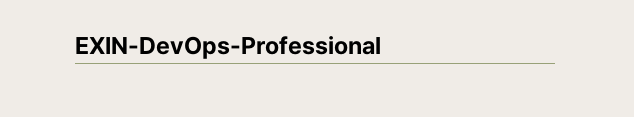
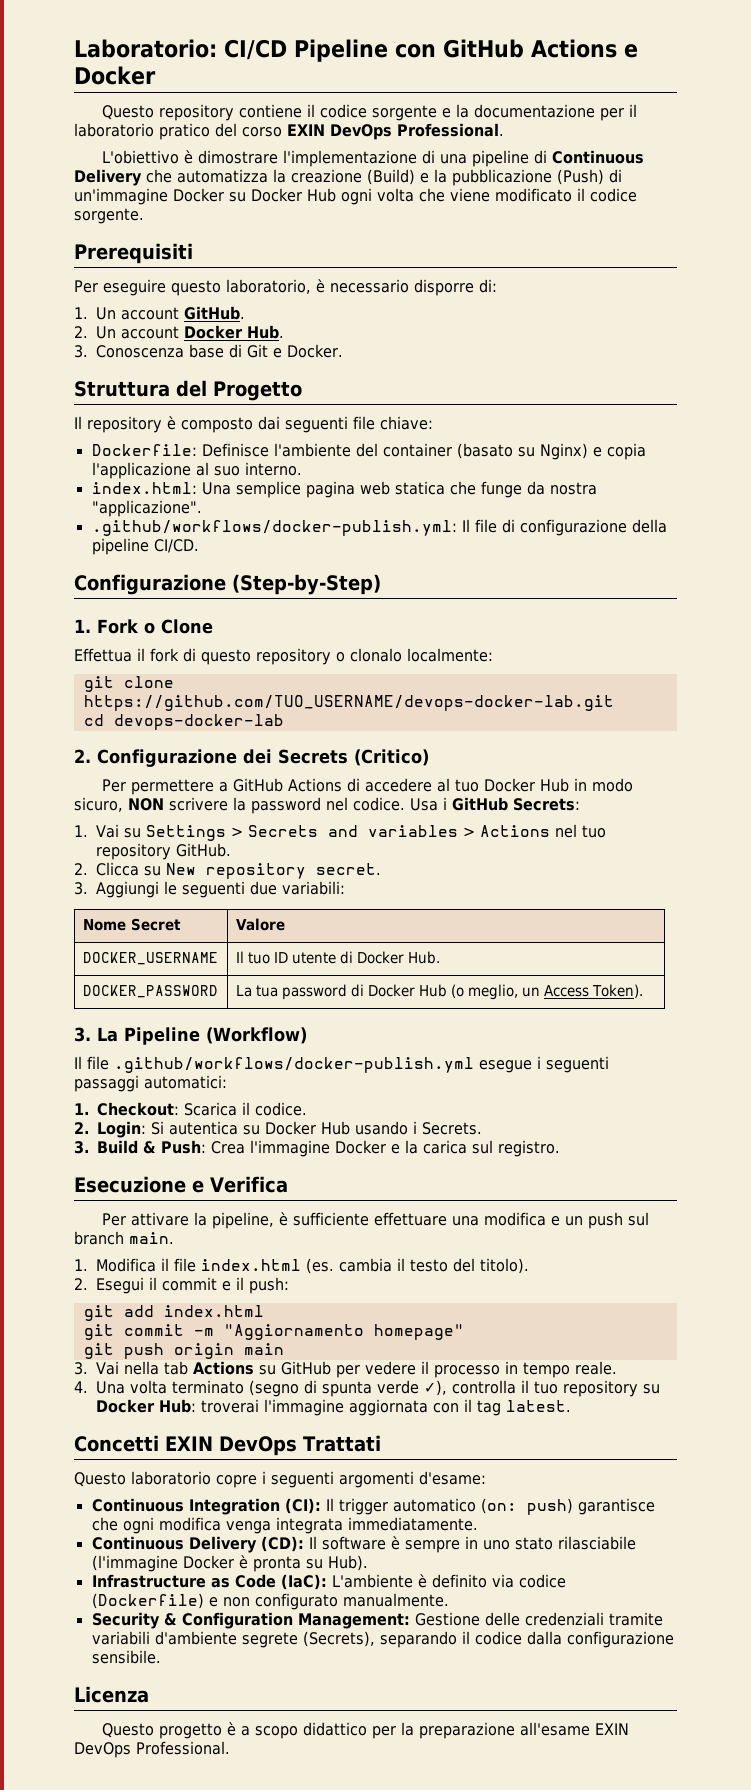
- EXIN-DevOps-Professional
+ Laboratorio: CI/CD Pipeline con GitHub Actions e Docker
+ Questo repository contiene il codice sorgente e la documentazione per il laboratorio pratico del corso EXIN DevOps Professional.
+ L'obiettivo è dimostrare l'implementazione di una pipeline di Continuous Delivery che automatizza la creazione (Build) e la pubblicazione (Push) di un'immagine Docker su Docker Hub ogni volta che viene modificato il codice sorgente.
+ Prerequisiti
+ Per eseguire questo laboratorio, è necessario disporre di:
+ 1. Un account GitHub.
+ 2. Un account Docker Hub.
+ 3. Conoscenza base di Git e Docker.
+ Struttura del Progetto
+ Il repository è composto dai seguenti file chiave:
+ Dockerfile: Definisce l'ambiente del container (basato su Nginx) e copia l'applicazione al suo interno.
+ index.html: Una semplice pagina web statica che funge da nostra "applicazione".
+ .github/workflows/docker-publish.yml: Il file di configurazione della pipeline CI/CD.
+ Configurazione (Step-by-Step)
+ 1. Fork o Clone
+ Effettua il fork di questo repository o clonalo localmente:
+ git clone https://github.com/TUO_USERNAME/devops-docker-lab.git
+ cd devops-docker-lab
+ 2. Configurazione dei Secrets (Critico)
+ Per permettere a GitHub Actions di accedere al tuo Docker Hub in modo sicuro, NON scrivere la password nel codice. Usa i GitHub Secrets:
+ 1. Vai su Settings > Secrets and variables > Actions nel tuo repository GitHub.
+ 2. Clicca su New repository secret.
+ 3. Aggiungi le seguenti due variabili:
+ Nome Secret | Valore
+ DOCKER_USERNAME | Il tuo ID utente di Docker Hub.
+ DOCKER_PASSWORD | La tua password di Docker Hub (o meglio, un Access Token).
+ 3. La Pipeline (Workflow)
+ Il file .github/workflows/docker-publish.yml esegue i seguenti passaggi automatici:
+ 1. Checkout: Scarica il codice.
+ 2. Login: Si autentica su Docker Hub usando i Secrets.
+ 3. Build & Push: Crea l'immagine Docker e la carica sul registro.
+ Esecuzione e Verifica
+ Per attivare la pipeline, è sufficiente effettuare una modifica e un push sul branch main.
+ 1. Modifica il file index.html (es. cambia il testo del titolo).
+ 2. Esegui il commit e il push:
+ git add index.html
+ git commit -m "Aggiornamento homepage"
+ git push origin main
+ 3. Vai nella tab Actions su GitHub per vedere il processo in tempo reale.
+ 4. Una volta terminato (segno di spunta verde ✓), controlla il tuo repository su Docker Hub: troverai l'immagine aggiornata con il tag latest.
+ Concetti EXIN DevOps Trattati
+ Questo laboratorio copre i seguenti argomenti d'esame:
+ Continuous Integration (CI): Il trigger automatico (on: push) garantisce che ogni modifica venga integrata immediatamente.
+ Continuous Delivery (CD): Il software è sempre in uno stato rilasciabile (l'immagine Docker è pronta su Hub).
+ Infrastructure as Code (IaC): L'ambiente è definito via codice (Dockerfile) e non configurato manualmente.
+ Security & Configuration Management: Gestione delle credenziali tramite variabili d'ambiente segrete (Secrets), separando il codice dalla configurazione sensibile.
+ Licenza
+ Questo progetto è a scopo didattico per la preparazione all'esame EXIN DevOps Professional.

